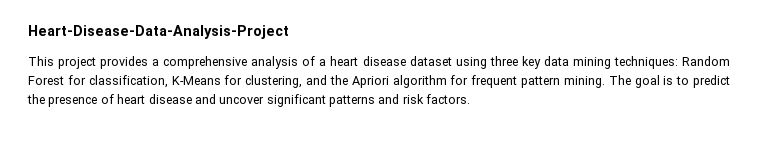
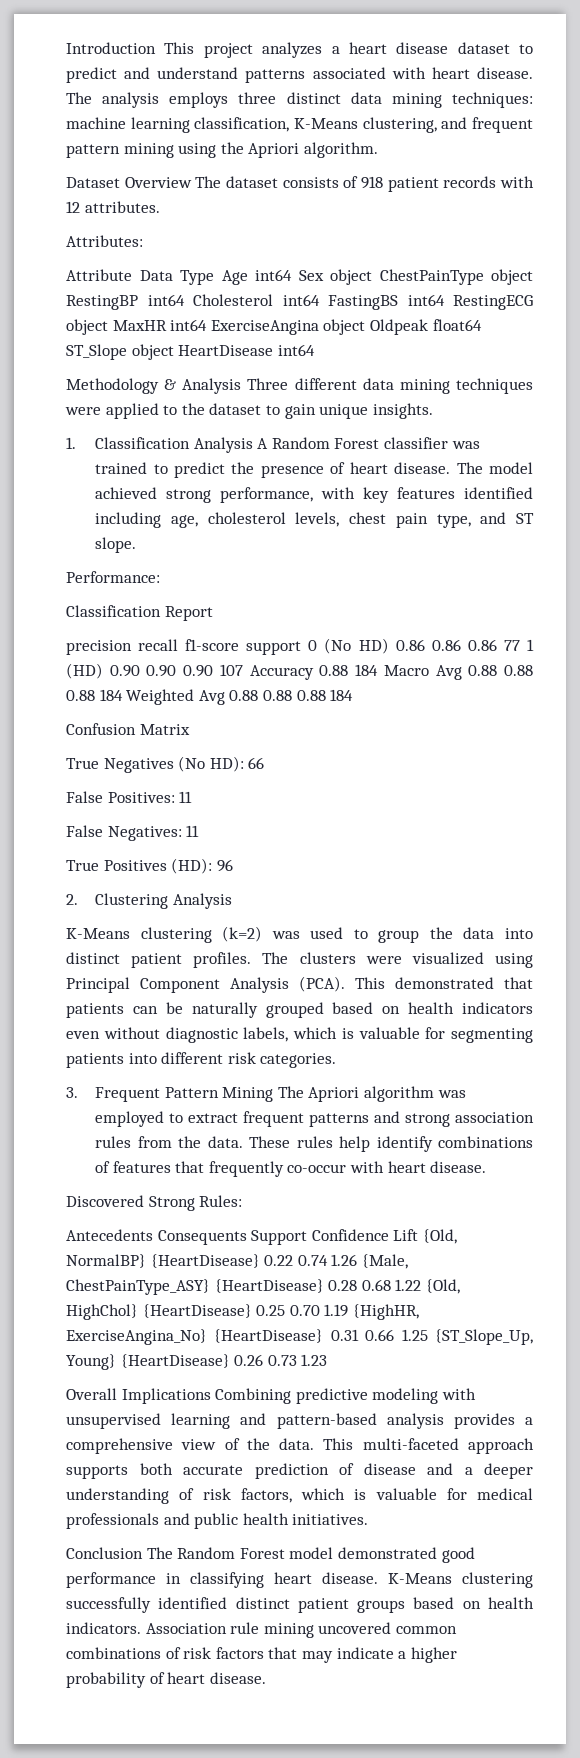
- Heart-Disease-Data-Analysis-Project
- This project provides a comprehensive analysis of a heart disease dataset using three key data mining techniques: Random Forest for classification, K-Means for clustering, and the Apriori algorithm for frequent pattern mining. The goal is to predict the presence of heart disease and uncover significant patterns and risk factors.
+ Introduction This project analyzes a heart disease dataset to predict and understand patterns associated with heart disease. The analysis employs three distinct data mining techniques: machine learning classification, K-Means clustering, and frequent pattern mining using the Apriori algorithm.
+ Dataset Overview The dataset consists of 918 patient records with 12 attributes.
+ Attributes:
+ Attribute Data Type Age int64 Sex object ChestPainType object RestingBP int64 Cholesterol int64 FastingBS int64 RestingECG object MaxHR int64 ExerciseAngina object Oldpeak float64 ST_Slope object HeartDisease int64
+ Methodology & Analysis Three different data mining techniques were applied to the dataset to gain unique insights.
+ 1. Classification Analysis A Random Forest classifier was trained to predict the presence of heart disease. The model achieved strong performance, with key features identified including age, cholesterol levels, chest pain type, and ST slope.
+ Performance:
+ Classification Report
+ precision recall f1-score support 0 (No HD) 0.86 0.86 0.86 77 1 (HD) 0.90 0.90 0.90 107 Accuracy 0.88 184 Macro Avg 0.88 0.88 0.88 184 Weighted Avg 0.88 0.88 0.88 184
+ Confusion Matrix
+ True Negatives (No HD): 66
+ False Positives: 11
+ False Negatives: 11
+ True Positives (HD): 96
+ 2. Clustering Analysis
+ K-Means clustering (k=2) was used to group the data into distinct patient profiles. The clusters were visualized using Principal Component Analysis (PCA). This demonstrated that patients can be naturally grouped based on health indicators even without diagnostic labels, which is valuable for segmenting patients into different risk categories.
+ 3. Frequent Pattern Mining The Apriori algorithm was employed to extract frequent patterns and strong association rules from the data. These rules help identify combinations of features that frequently co-occur with heart disease.
+ Discovered Strong Rules:
+ Antecedents Consequents Support Confidence Lift {Old, NormalBP} {HeartDisease} 0.22 0.74 1.26 {Male, ChestPainType_ASY} {HeartDisease} 0.28 0.68 1.22 {Old, HighChol} {HeartDisease} 0.25 0.70 1.19 {HighHR, ExerciseAngina_No} {HeartDisease} 0.31 0.66 1.25 {ST_Slope_Up, Young} {HeartDisease} 0.26 0.73 1.23
+ Overall Implications Combining predictive modeling with unsupervised learning and pattern-based analysis provides a comprehensive view of the data. This multi-faceted approach supports both accurate prediction of disease and a deeper understanding of risk factors, which is valuable for medical professionals and public health initiatives.
+ Conclusion The Random Forest model demonstrated good performance in classifying heart disease. K-Means clustering successfully identified distinct patient groups based on health indicators. Association rule mining uncovered common combinations of risk factors that may indicate a higher probability of heart disease.

